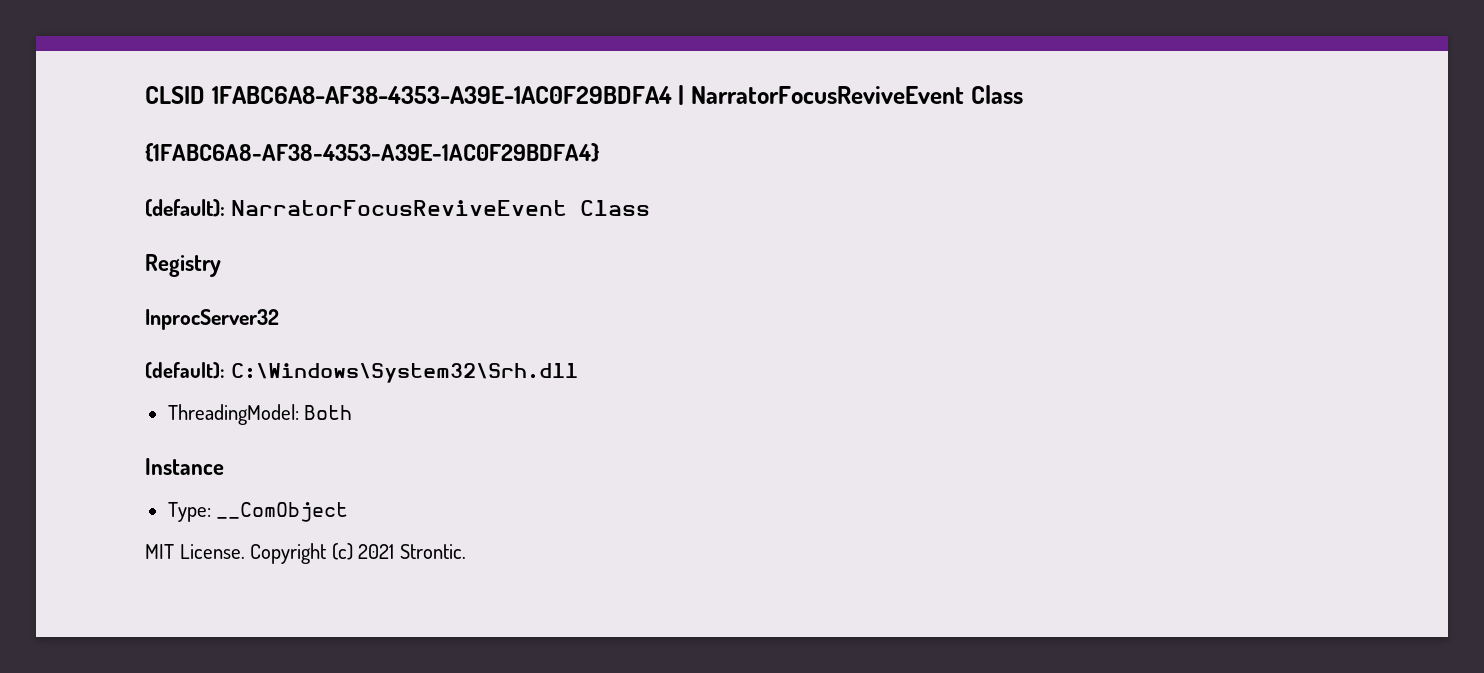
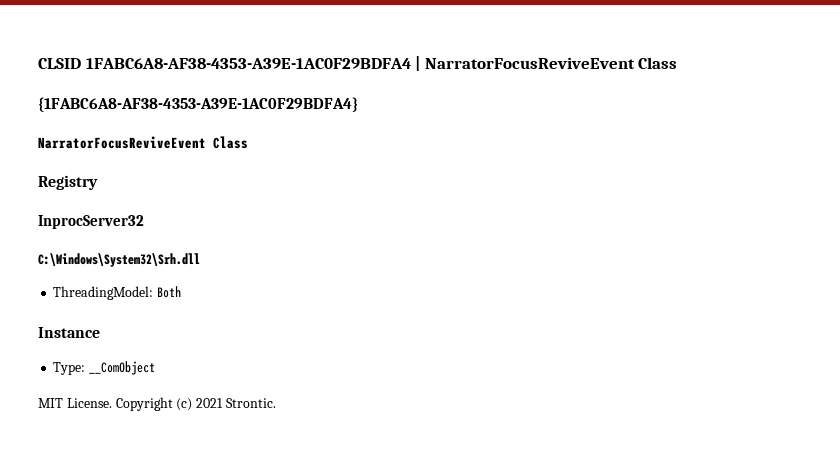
  {1FABC6A8-AF38-4353-A39E-1AC0F29BDFA4}
- (default): NarratorFocusReviveEvent Class
+ NarratorFocusReviveEvent Class
- (default): C:\Windows\System32\Srh.dll
+ C:\Windows\System32\Srh.dll

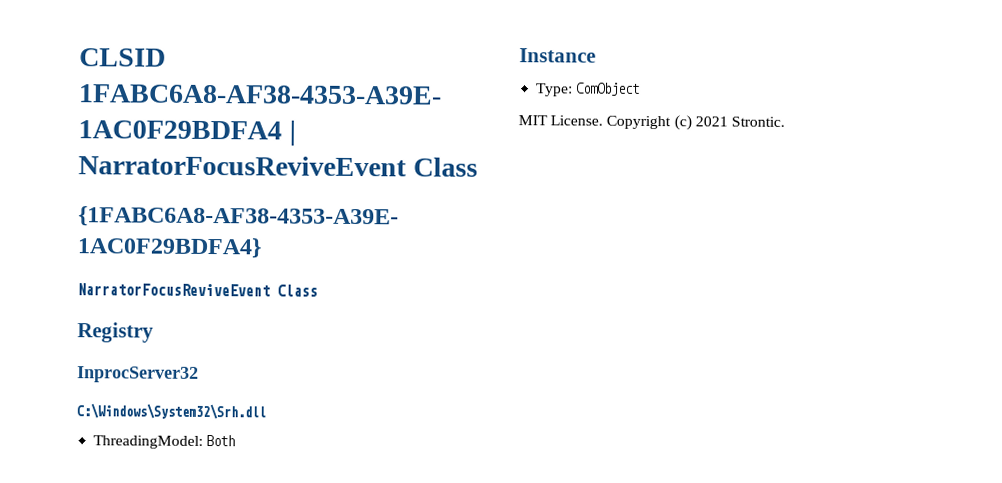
- Type: __ComObject
+ Type: ComObject

